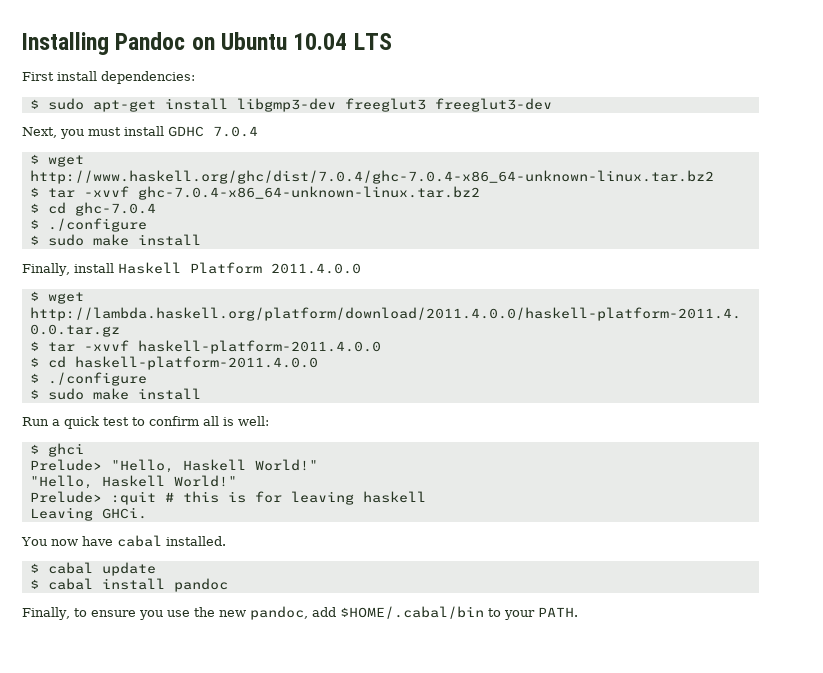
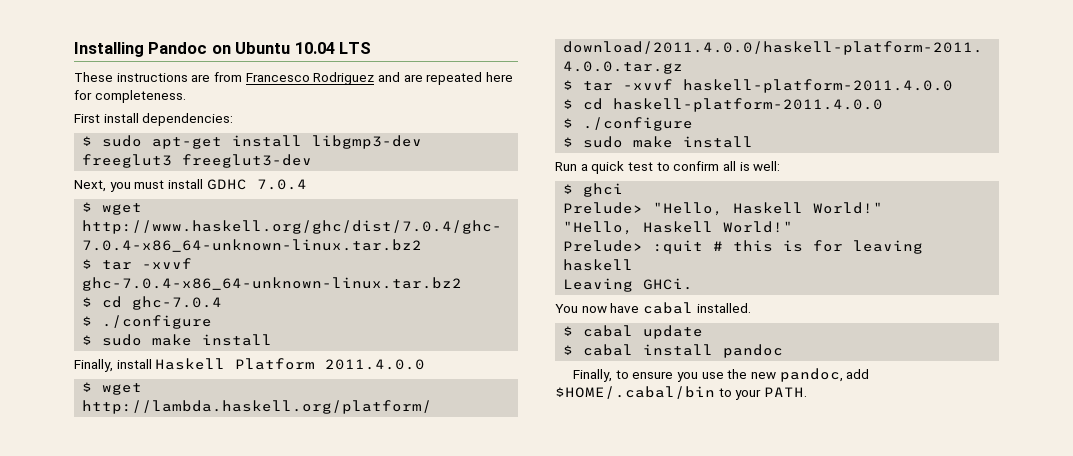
+ These instructions are from Francesco Rodriguez and are repeated here for completeness.

